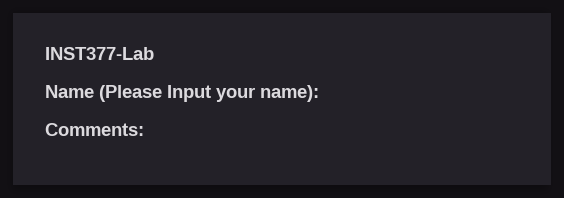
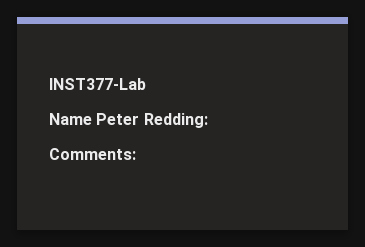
- Name (Please Input your name):
+ Name Peter Redding:

